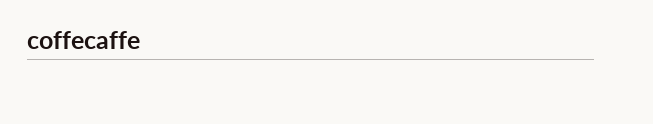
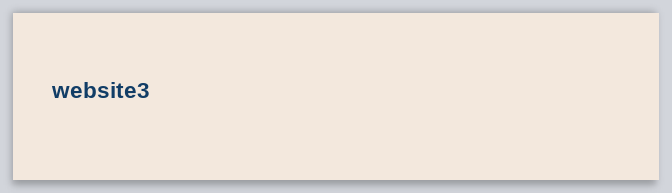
- coffecaffe
+ website3

